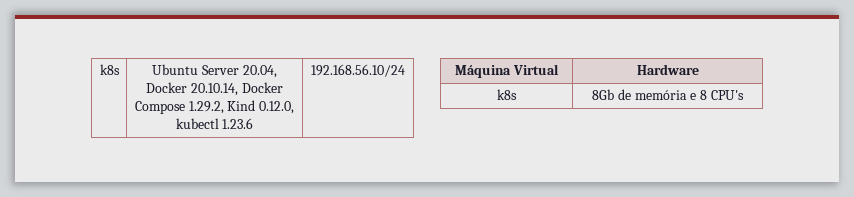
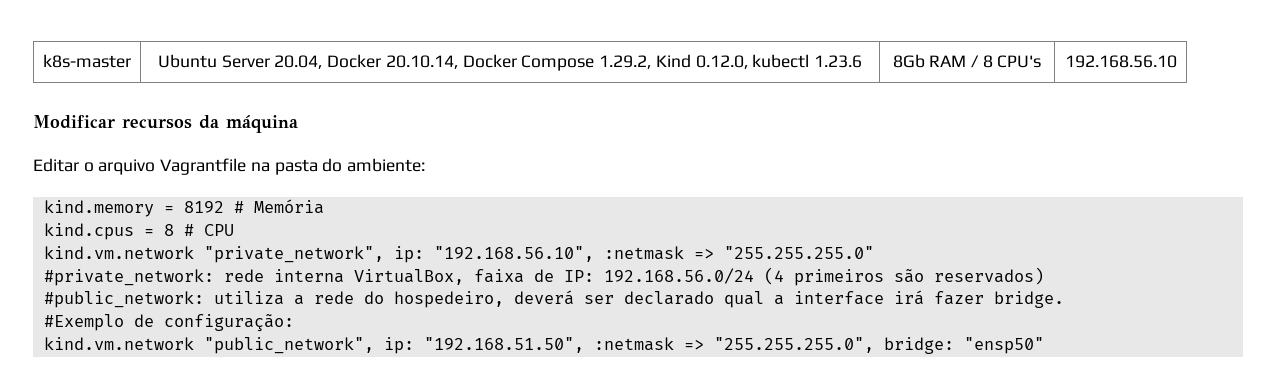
- k8s | Ubuntu Server 20.04, Docker 20.10.14, Docker Compose 1.29.2, Kind 0.12.0, kubectl 1.23.6 | 192.168.56.10/24
- Máquina Virtual | Hardware
- k8s | 8Gb de memória e 8 CPU's
+ k8s-master | Ubuntu Server 20.04, Docker 20.10.14, Docker Compose 1.29.2, Kind 0.12.0, kubectl 1.23.6 | 8Gb RAM / 8 CPU's | 192.168.56.10
+ Modificar recursos da máquina
+ Editar o arquivo Vagrantfile na pasta do ambiente:
+ kind.memory = 8192 # Memória
+ kind.cpus = 8 # CPU
+ kind.vm.network "private_network", ip: "192.168.56.10", :netmask => "255.255.255.0"
+ #private_network: rede interna VirtualBox, faixa de IP: 192.168.56.0/24 (4 primeiros são reservados)
+ #public_network: utiliza a rede do hospedeiro, deverá ser declarado qual a interface irá fazer bridge.
+ #Exemplo de configuração:
+ kind.vm.network "public_network", ip: "192.168.51.50", :netmask => "255.255.255.0", bridge: "ensp50"

